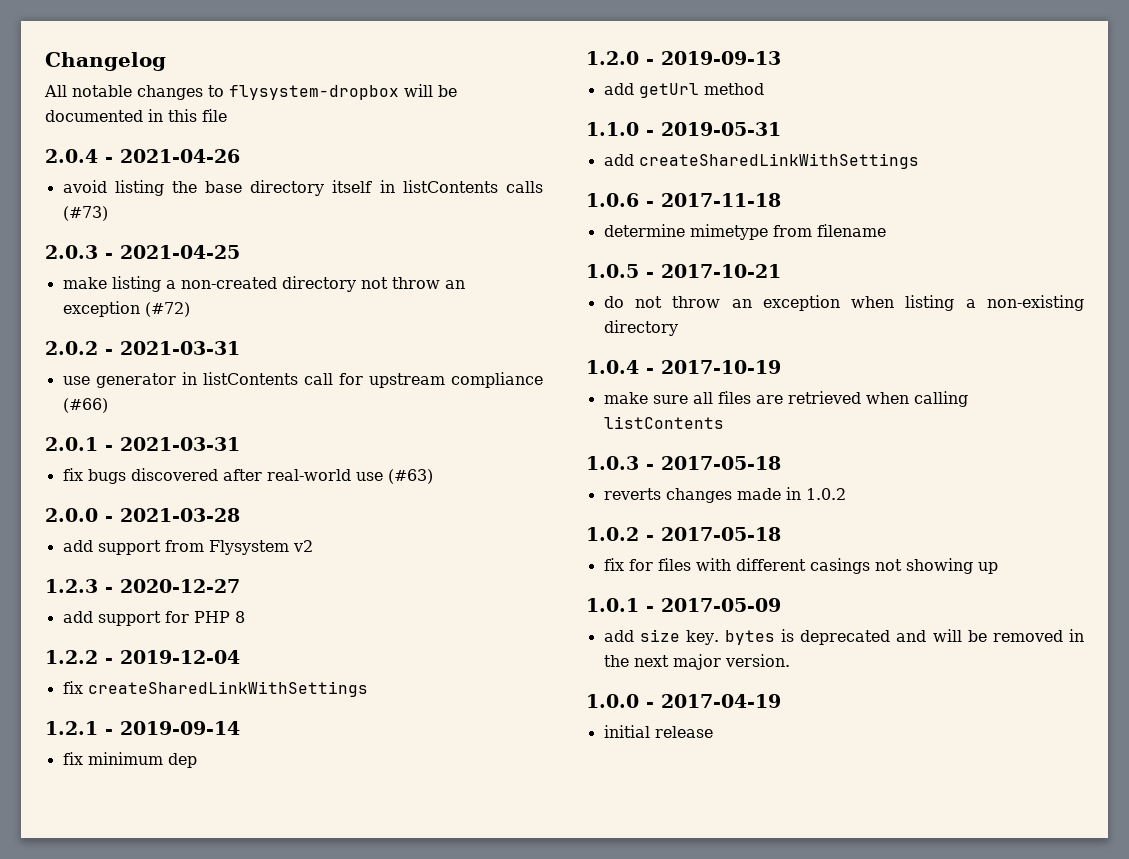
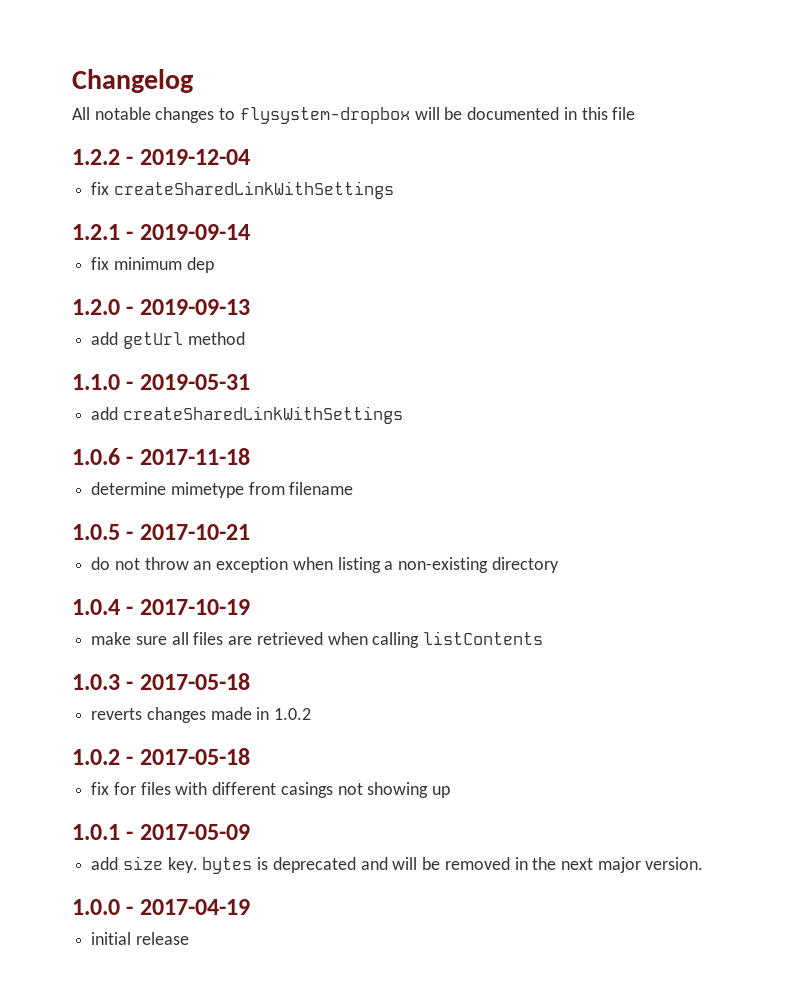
- 2.0.4 - 2021-04-26
- avoid listing the base directory itself in listContents calls (#73)
- 2.0.3 - 2021-04-25
- make listing a non-created directory not throw an exception (#72)
- 2.0.2 - 2021-03-31
- use generator in listContents call for upstream compliance (#66)
- 2.0.1 - 2021-03-31
- fix bugs discovered after real-world use (#63)
- 2.0.0 - 2021-03-28
- add support from Flysystem v2
- 1.2.3 - 2020-12-27
- add support for PHP 8

